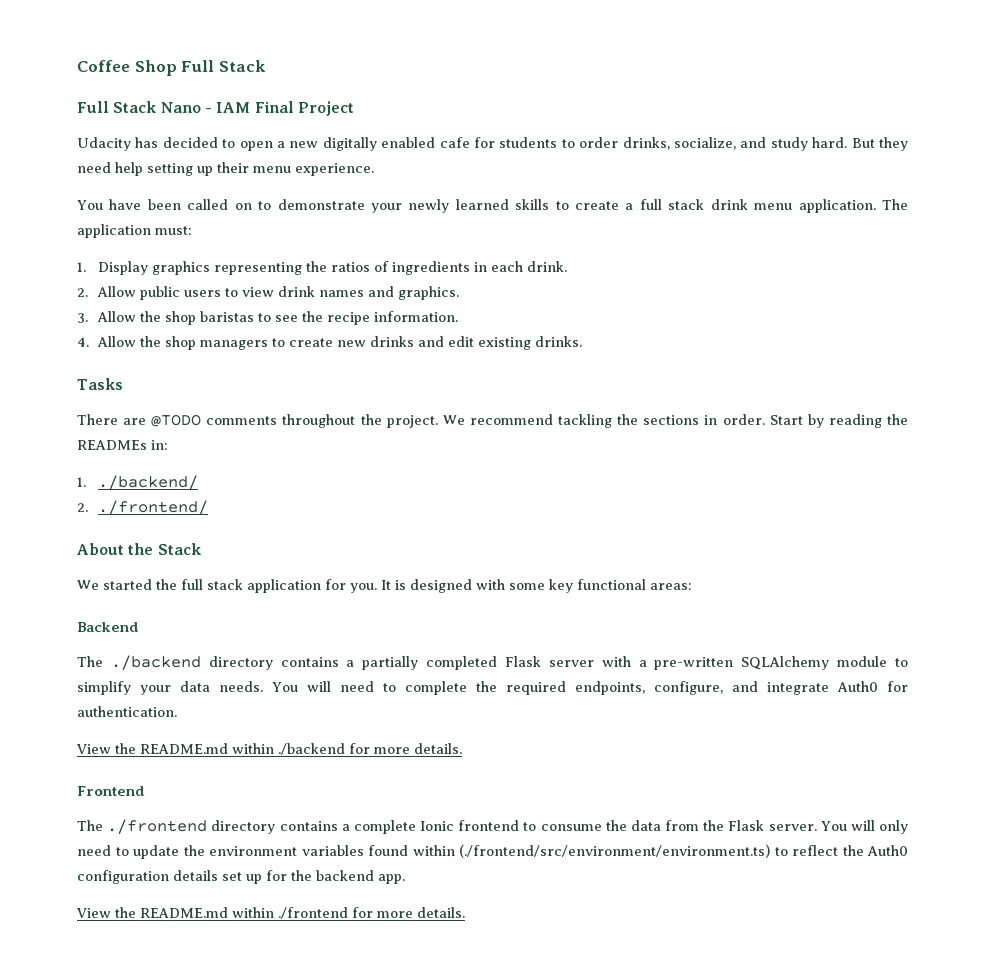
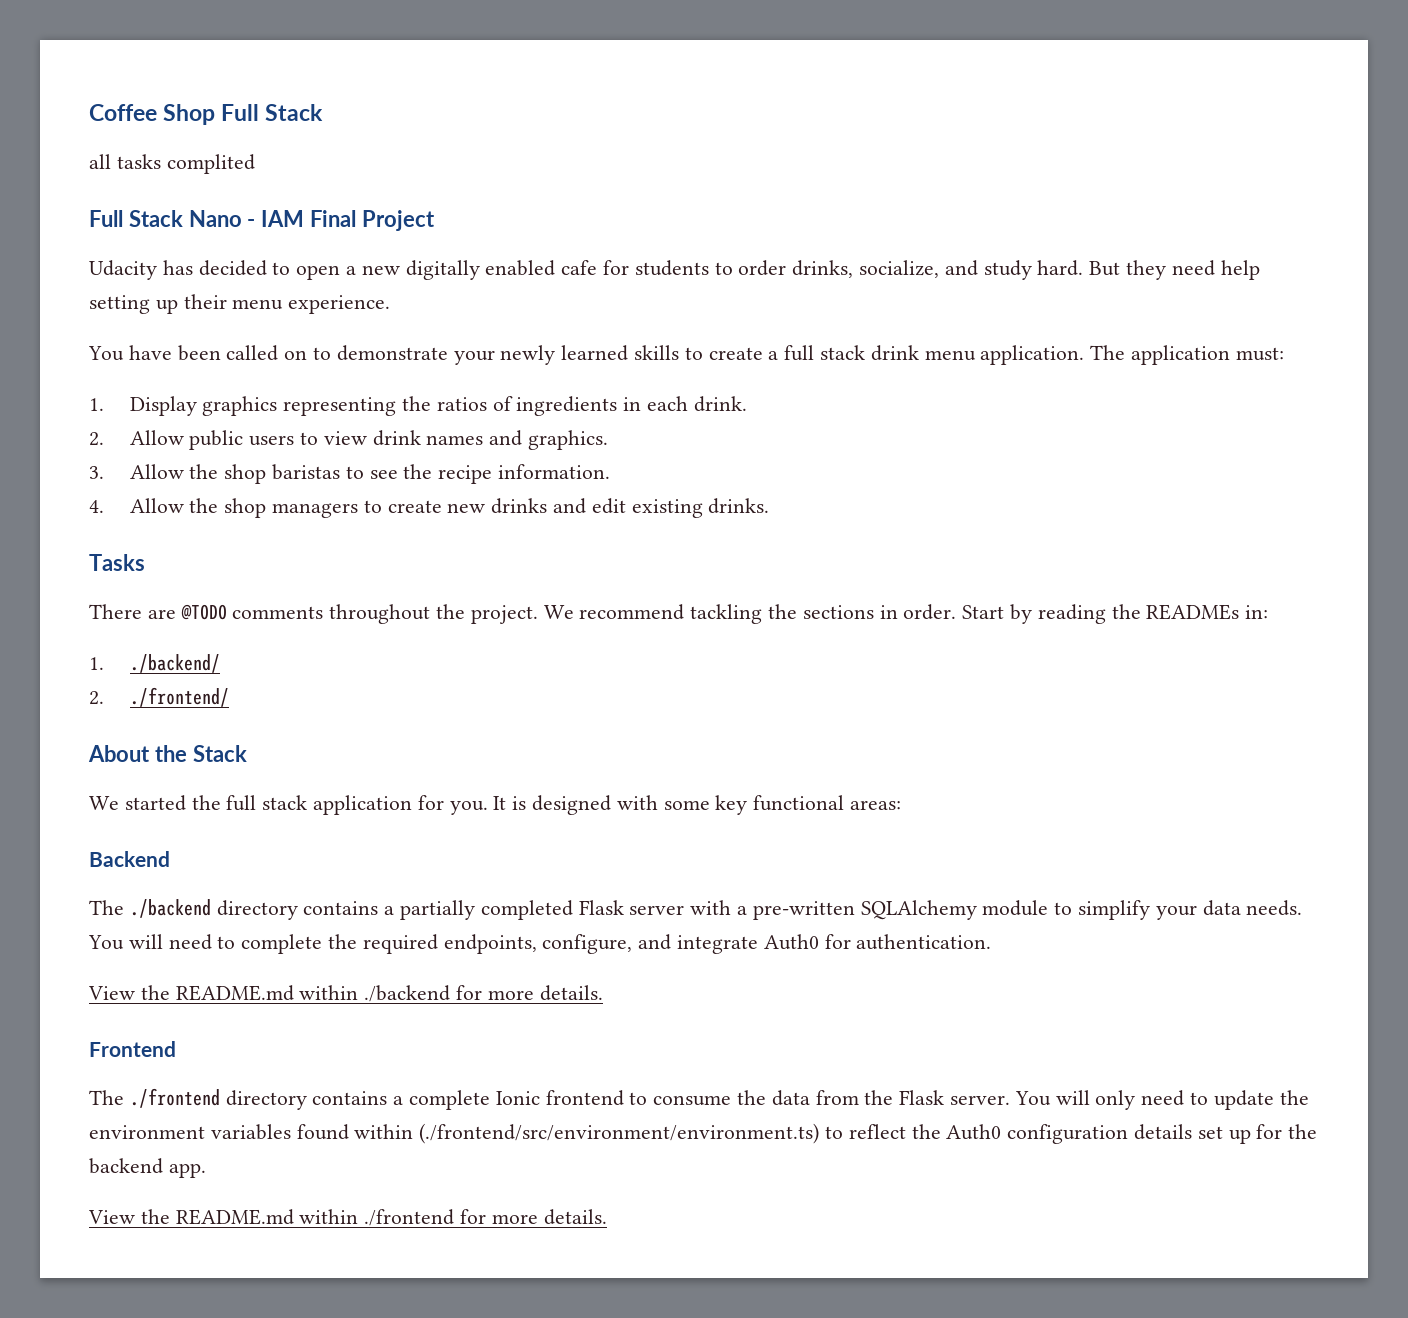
+ all tasks complited

